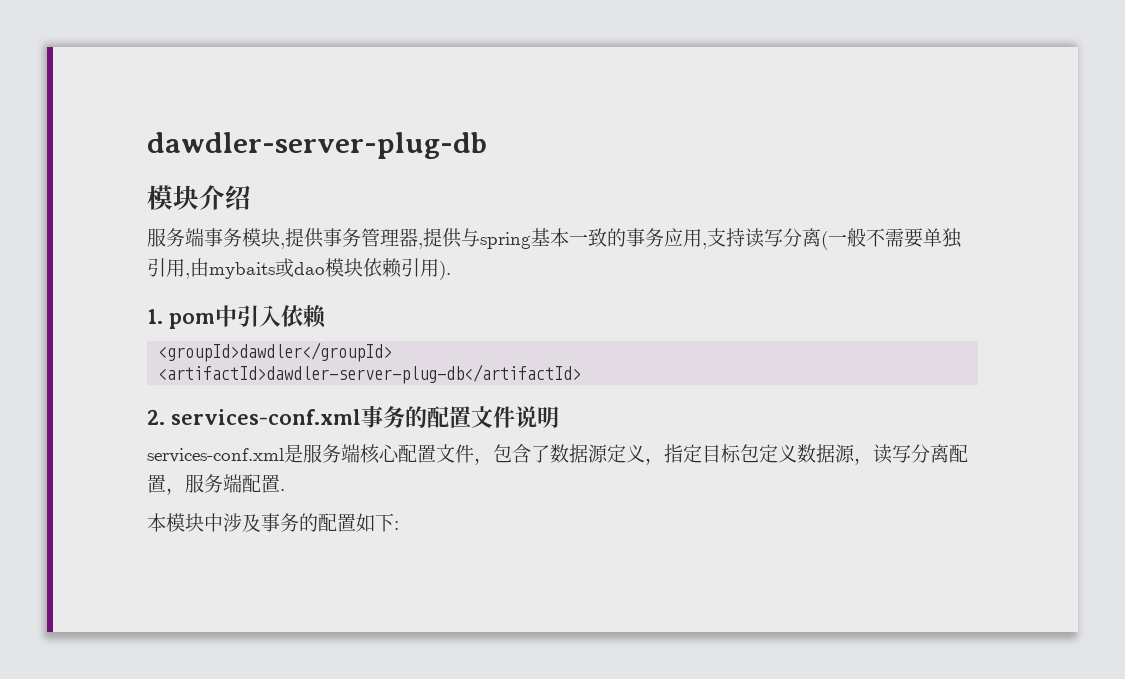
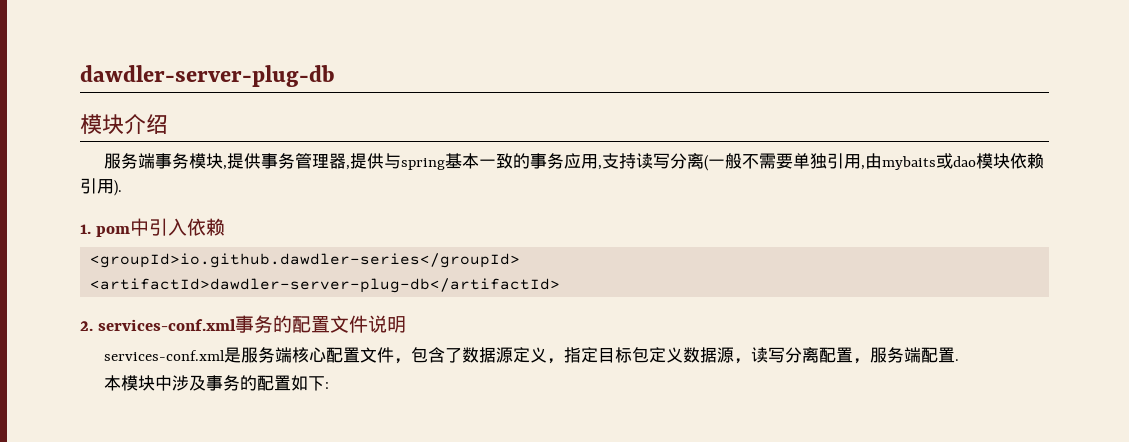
- <groupId>dawdler</groupId>
+ <groupId>io.github.dawdler-series</groupId>

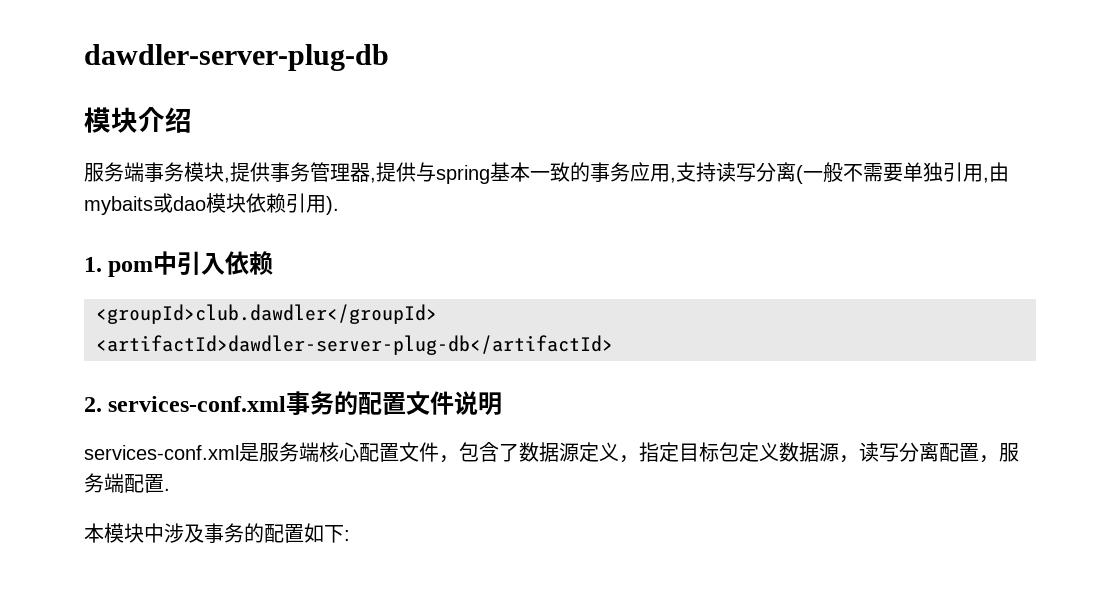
- <groupId>io.github.dawdler-series</groupId>
+ <groupId>club.dawdler</groupId>

